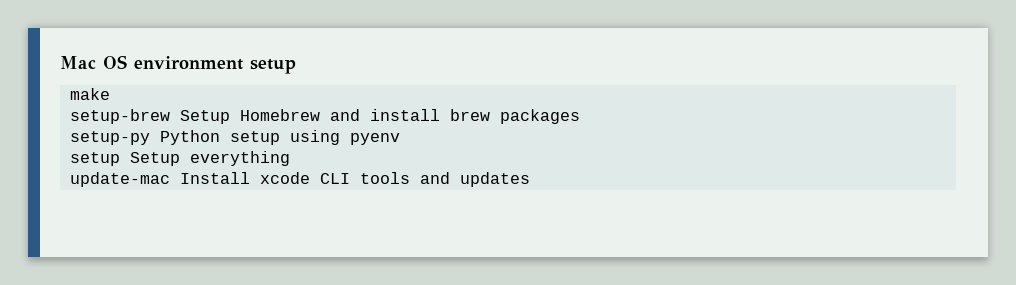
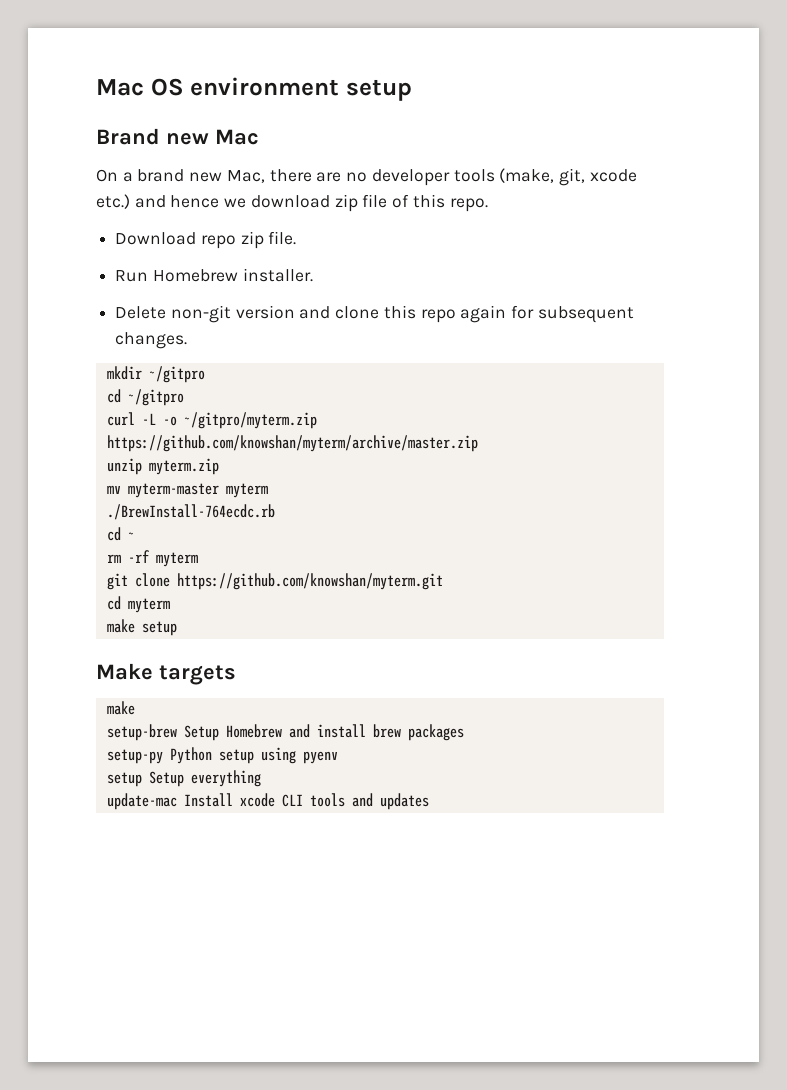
+ Brand new Mac
+ On a brand new Mac, there are no developer tools (make, git, xcode etc.) and hence we download zip file of this repo.
+ Download repo zip file.
+ Run Homebrew installer.
+ Delete non-git version and clone this repo again for subsequent changes.
+ mkdir ~/gitpro
+ cd ~/gitpro
+ curl -L -o ~/gitpro/myterm.zip https://github.com/knowshan/myterm/archive/master.zip
+ unzip myterm.zip
+ mv myterm-master myterm
+ ./BrewInstall-764ecdc.rb
+ cd ~
+ rm -rf myterm
+ git clone https://github.com/knowshan/myterm.git
+ cd myterm
+ make setup
+ Make targets

